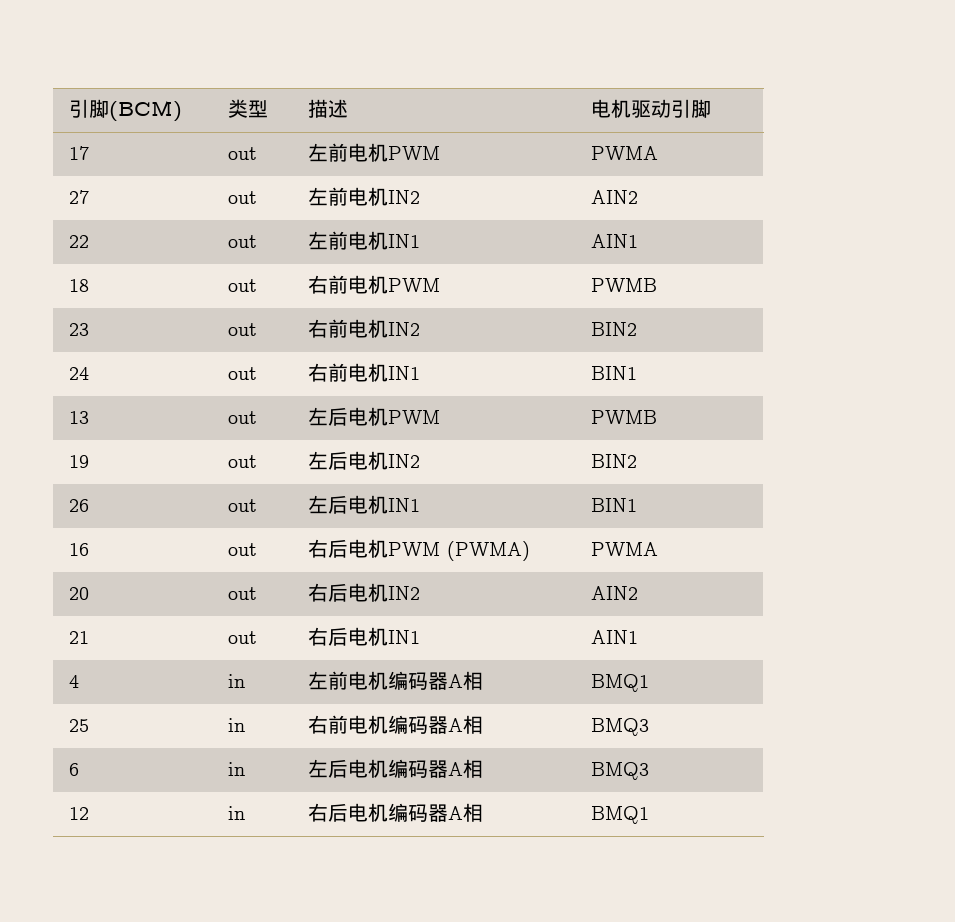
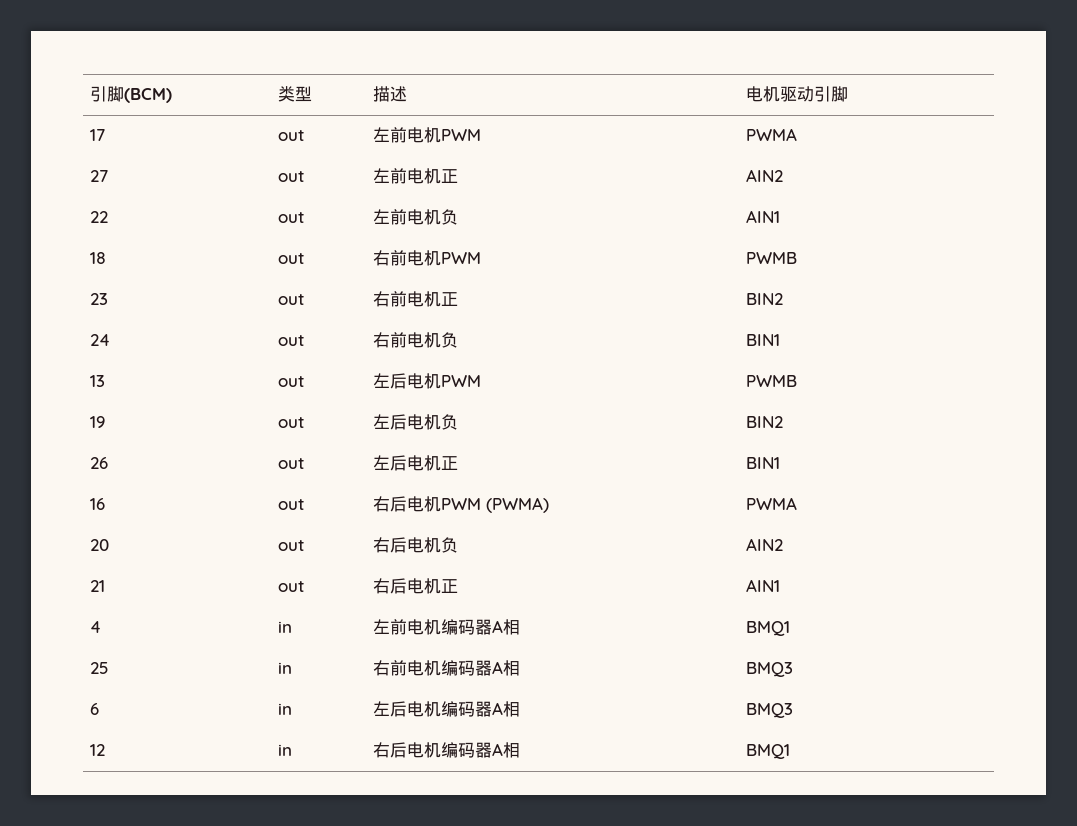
- 27 | out | 左前电机IN2 | AIN2
+ 27 | out | 左前电机正 | AIN2
- 22 | out | 左前电机IN1 | AIN1
+ 22 | out | 左前电机负 | AIN1
- 23 | out | 右前电机IN2 | BIN2
+ 23 | out | 右前电机正 | BIN2
- 24 | out | 右前电机IN1 | BIN1
+ 24 | out | 右前电机负 | BIN1
- 19 | out | 左后电机IN2 | BIN2
+ 19 | out | 左后电机负 | BIN2
- 26 | out | 左后电机IN1 | BIN1
+ 26 | out | 左后电机正 | BIN1
- 20 | out | 右后电机IN2 | AIN2
+ 20 | out | 右后电机负 | AIN2
- 21 | out | 右后电机IN1 | AIN1
+ 21 | out | 右后电机正 | AIN1

